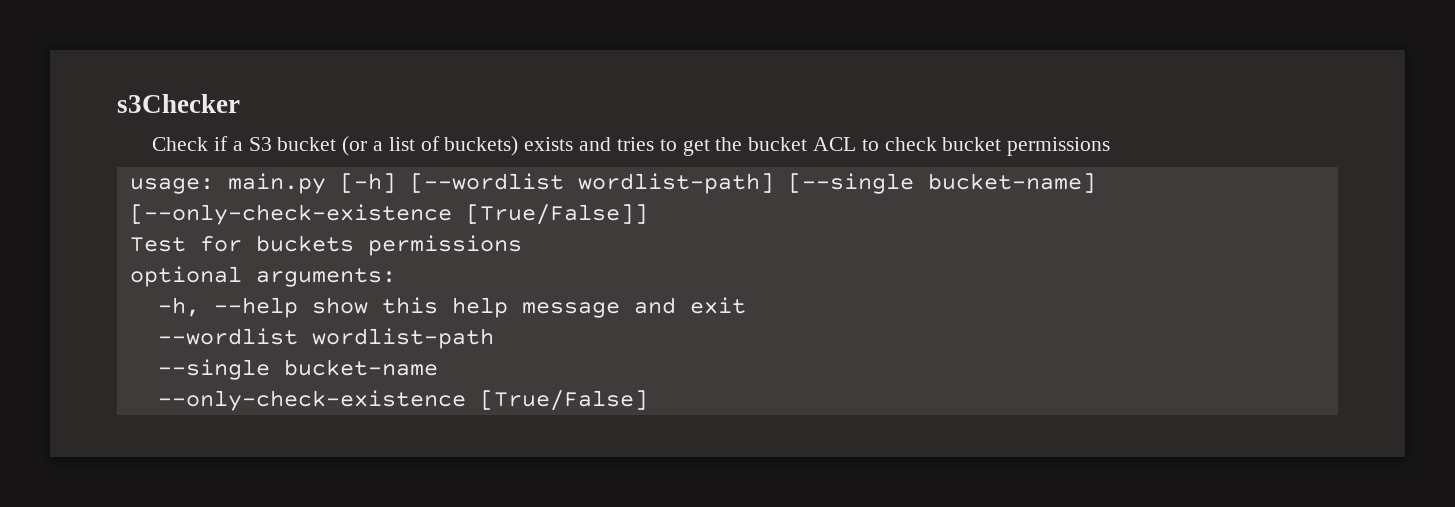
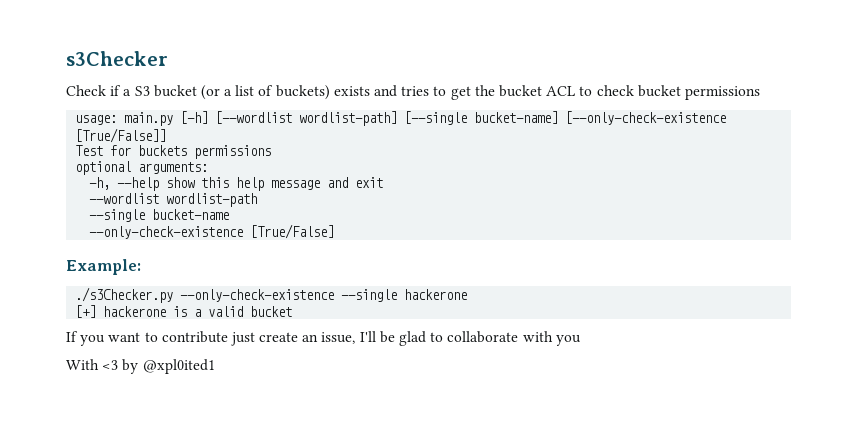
+ Example:
+ ./s3Checker.py --only-check-existence --single hackerone
+ [+] hackerone is a valid bucket
+ If you want to contribute just create an issue, I'll be glad to collaborate with you
+ With <3 by @xpl0ited1

